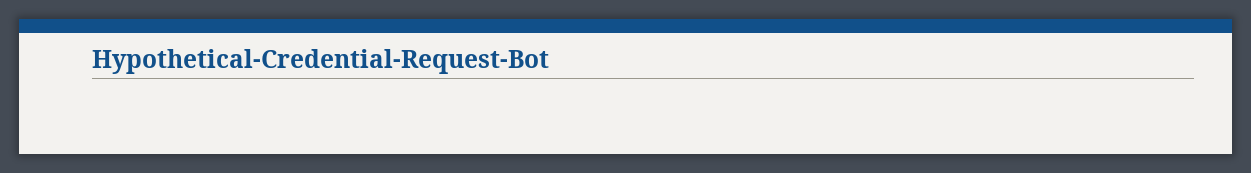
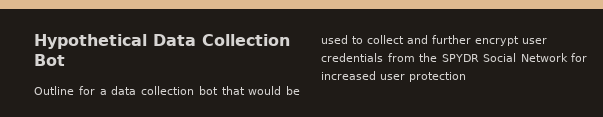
- Hypothetical-Credential-Request-Bot
+ Hypothetical Data Collection Bot
+ Outline for a data collection bot that would be used to collect and further encrypt user credentials from the SPYDR Social Network for increased user protection

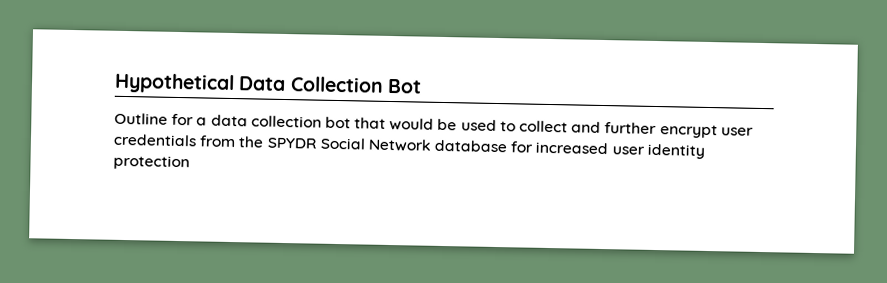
- Outline for a data collection bot that would be used to collect and further encrypt user credentials from the SPYDR Social Network for increased user protection
+ Outline for a data collection bot that would be used to collect and further encrypt user credentials from the SPYDR Social Network database for increased user identity protection

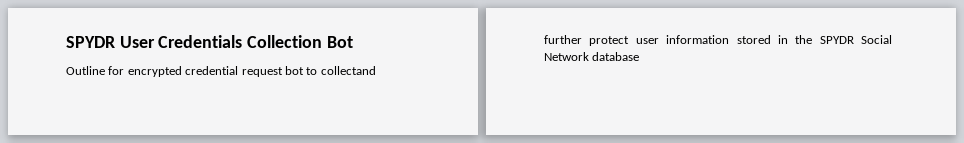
- Hypothetical Data Collection Bot
+ SPYDR User Credentials Collection Bot
- Outline for a data collection bot that would be used to collect and further encrypt user credentials from the SPYDR Social Network database for increased user identity protection
+ Outline for encrypted credential request bot to collectand further protect user information stored in the SPYDR Social Network database

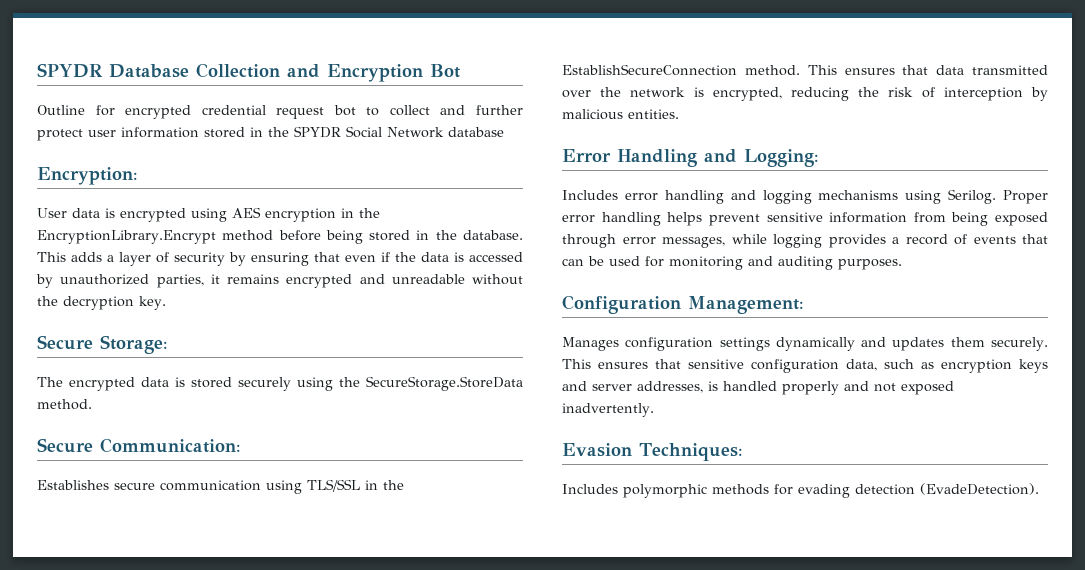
- SPYDR User Credentials Collection Bot
+ SPYDR Database Collection and Encryption Bot
- Outline for encrypted credential request bot to collectand further protect user information stored in the SPYDR Social Network database
+ Outline for encrypted credential request bot to collect and further protect user information stored in the SPYDR Social Network database
+ Encryption:
+ User data is encrypted using AES encryption in the EncryptionLibrary.Encrypt method before being stored in the database. This adds a layer of security by ensuring that even if the data is accessed by unauthorized parties, it remains encrypted and unreadable without the decryption key.
+ Secure Storage:
+ The encrypted data is stored securely using the SecureStorage.StoreData method.
+ Secure Communication:
+ Establishes secure communication using TLS/SSL in the EstablishSecureConnection method. This ensures that data transmitted over the network is encrypted, reducing the risk of interception by malicious entities.
+ Error Handling and Logging:
+ Includes error handling and logging mechanisms using Serilog. Proper error handling helps prevent sensitive information from being exposed through error messages, while logging provides a record of events that can be used for monitoring and auditing purposes.
+ Configuration Management:
+ Manages configuration settings dynamically and updates them securely. This ensures that sensitive configuration data, such as encryption keys and server addresses, is handled properly and not exposed inadvertently.
+ Evasion Techniques:
+ Includes polymorphic methods for evading detection (EvadeDetection).

